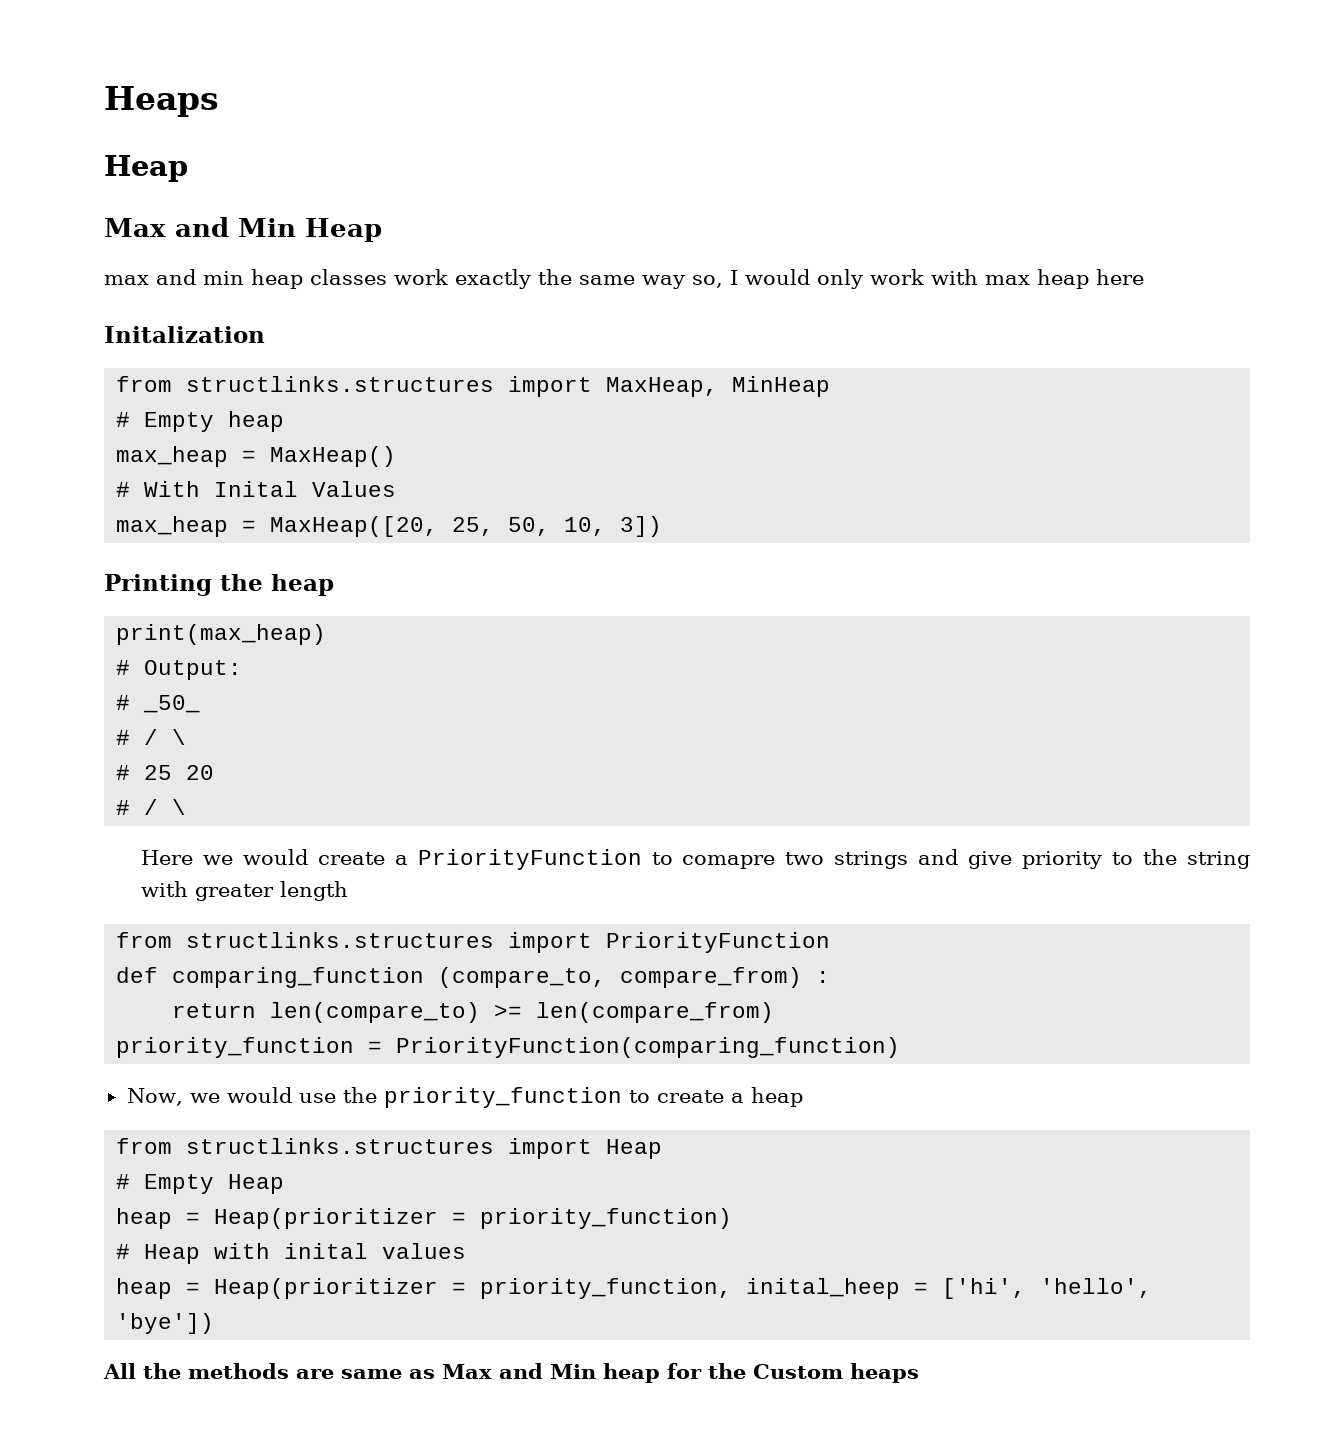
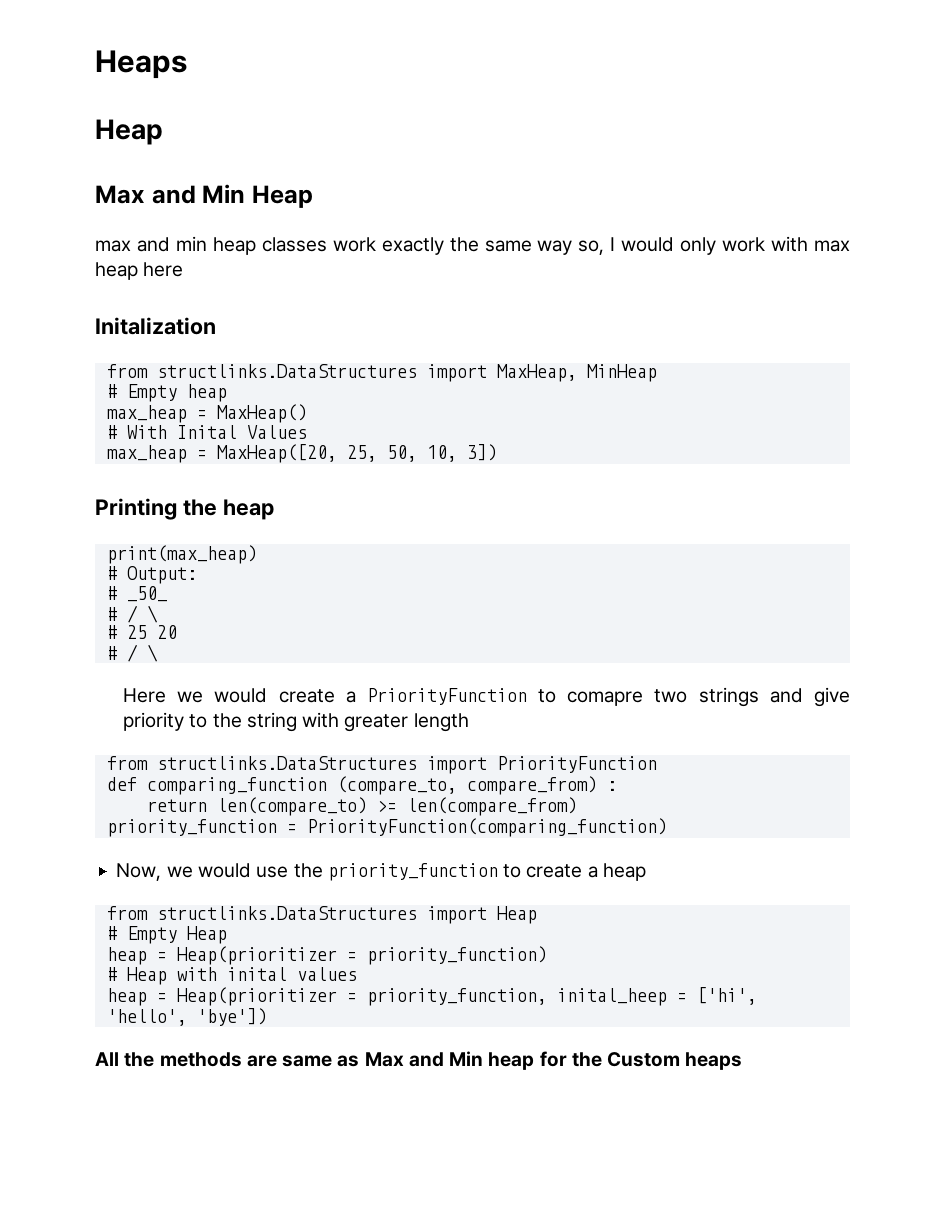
- from structlinks.structures import MaxHeap, MinHeap
+ from structlinks.DataStructures import MaxHeap, MinHeap
- from structlinks.structures import PriorityFunction
+ from structlinks.DataStructures import PriorityFunction
- from structlinks.structures import Heap
+ from structlinks.DataStructures import Heap

